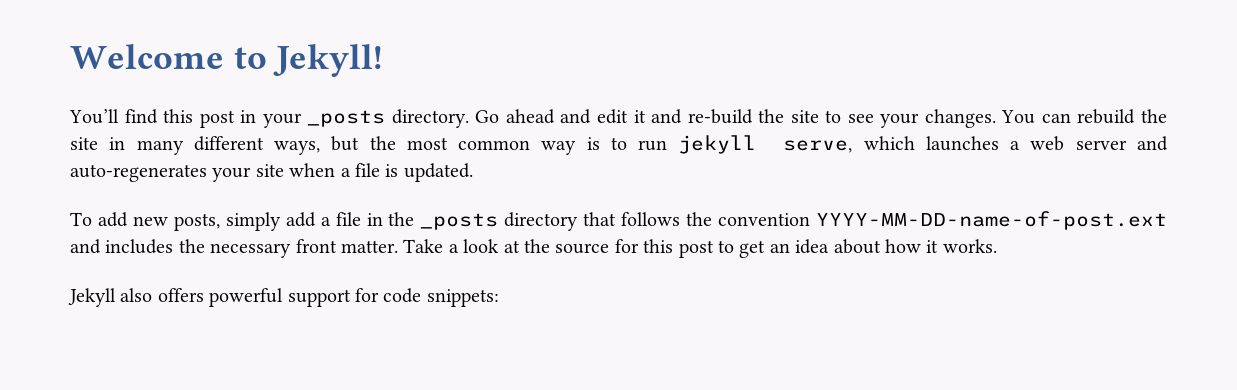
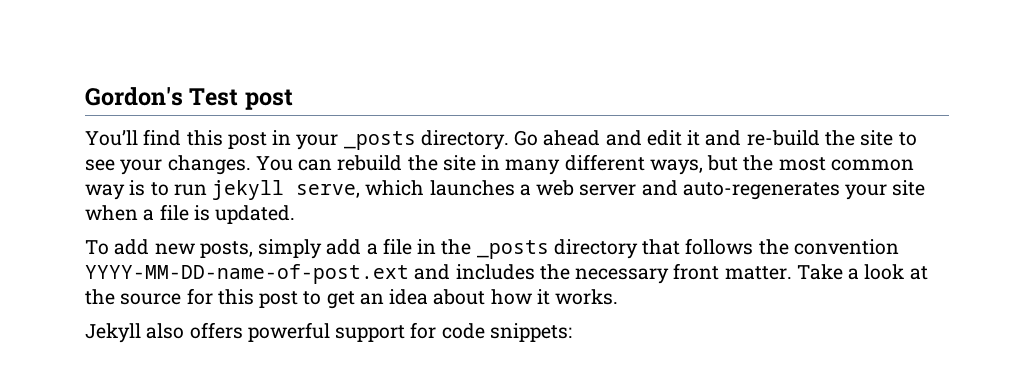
- Welcome to Jekyll!
+ Gordon's Test post

